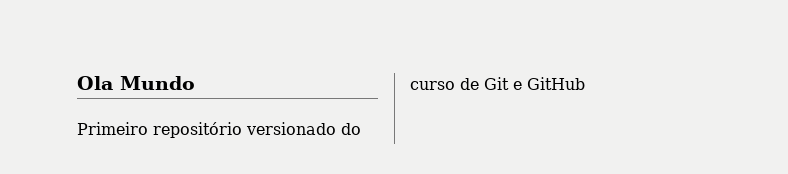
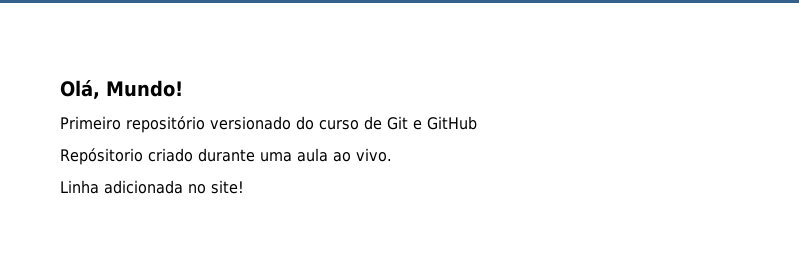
- Ola Mundo
+ Olá, Mundo!
+ Repósitorio criado durante uma aula ao vivo.
+ Linha adicionada no site!

